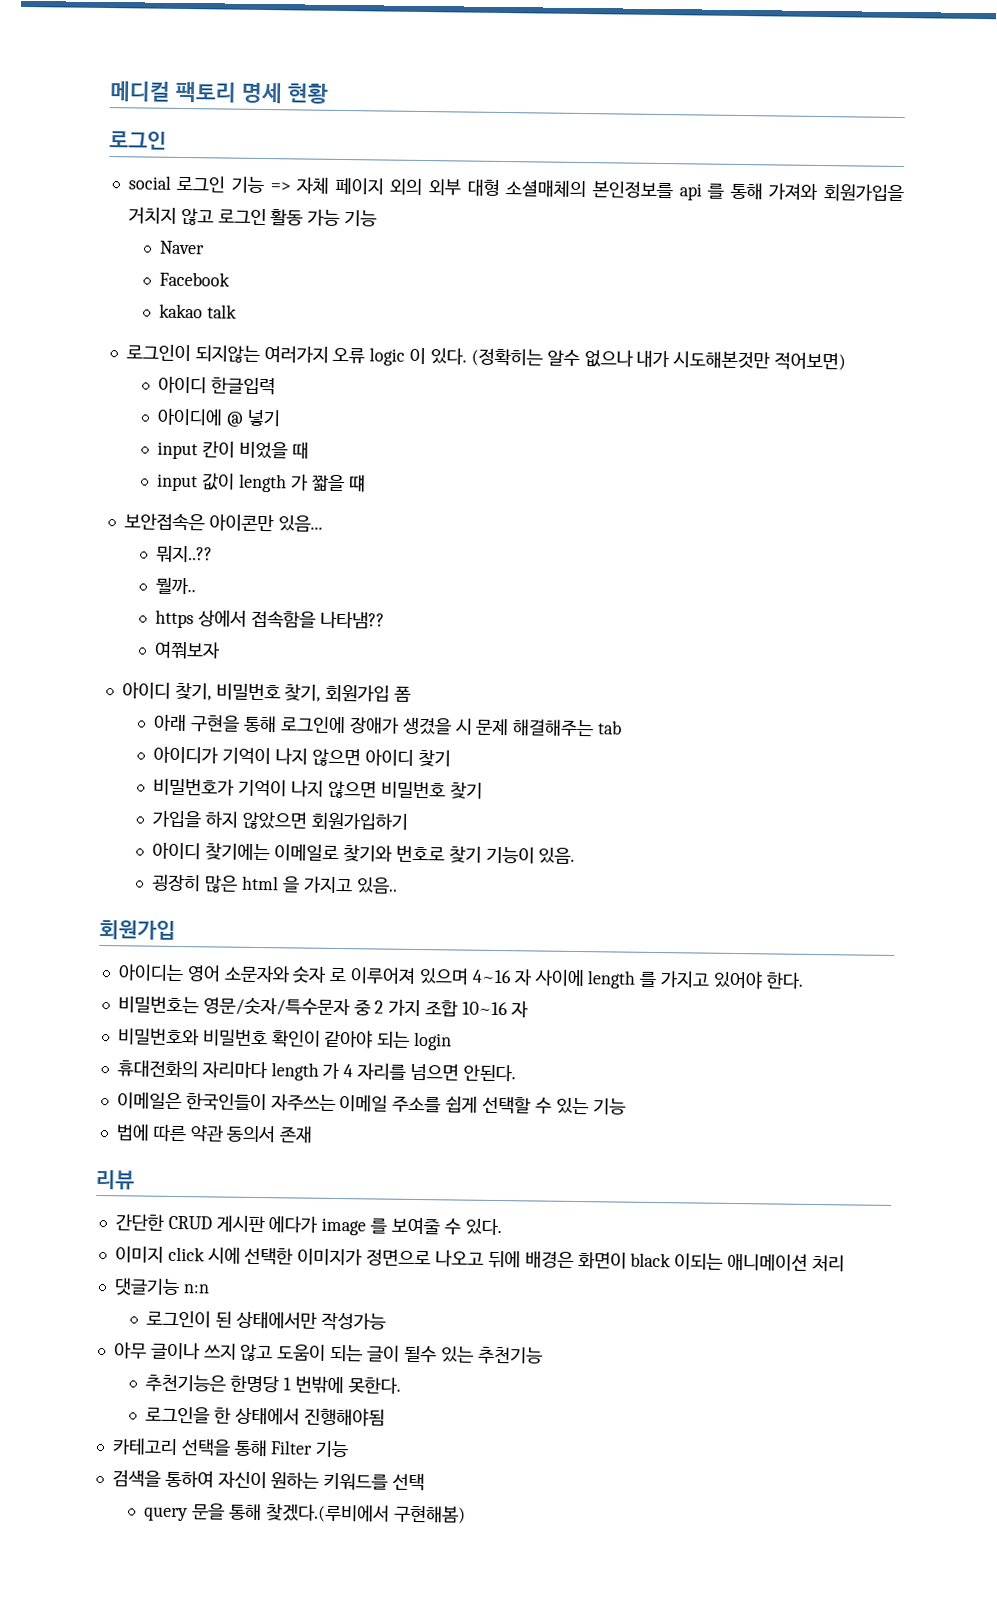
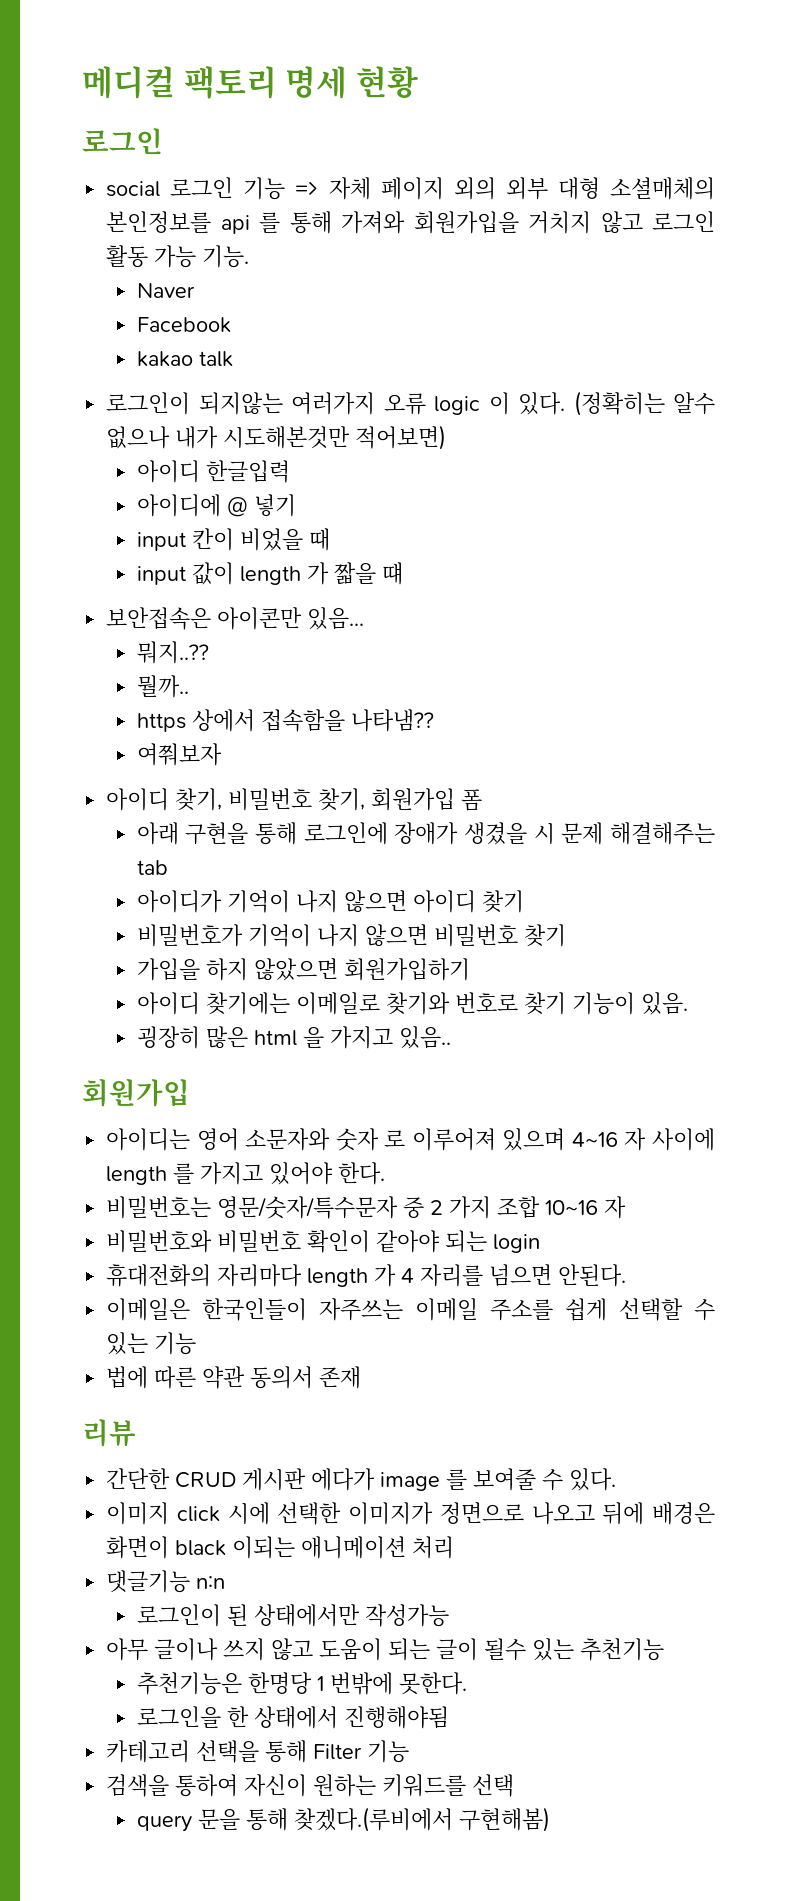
- social 로그인 기능 => 자체 페이지 외의 외부 대형 소셜매체의 본인정보를 api 를 통해 가져와 회원가입을 거치지 않고 로그인 활동 가능 기능
+ social 로그인 기능 => 자체 페이지 외의 외부 대형 소셜매체의 본인정보를 api 를 통해 가져와 회원가입을 거치지 않고 로그인 활동 가능 기능.

